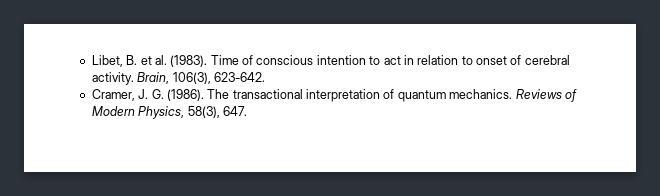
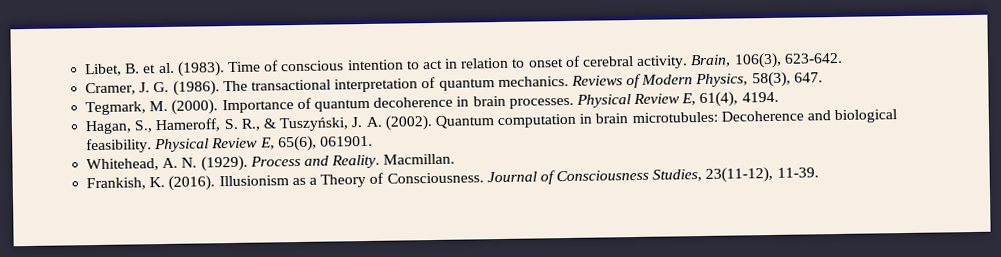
+ Tegmark, M. (2000). Importance of quantum decoherence in brain processes. Physical Review E, 61(4), 4194.
+ Hagan, S., Hameroff, S. R., & Tuszyński, J. A. (2002). Quantum computation in brain microtubules: Decoherence and biological feasibility. Physical Review E, 65(6), 061901.
+ Whitehead, A. N. (1929). Process and Reality. Macmillan.
+ Frankish, K. (2016). Illusionism as a Theory of Consciousness. Journal of Consciousness Studies, 23(11-12), 11-39.

